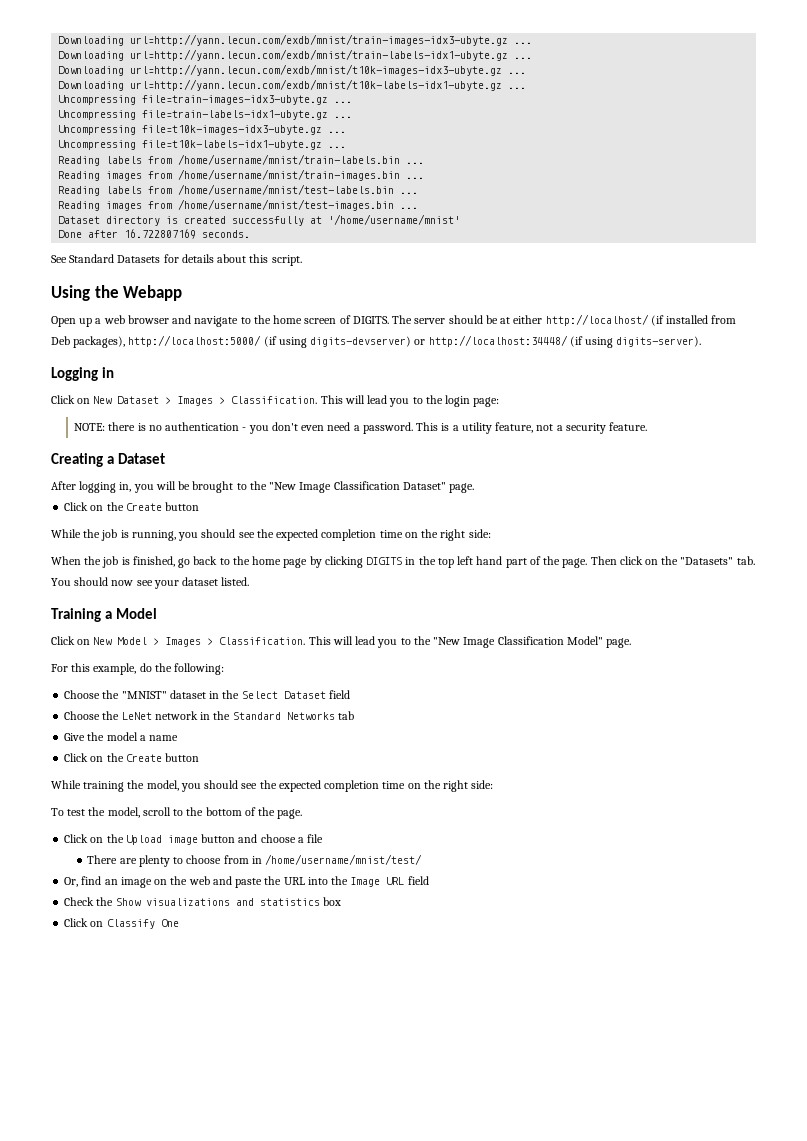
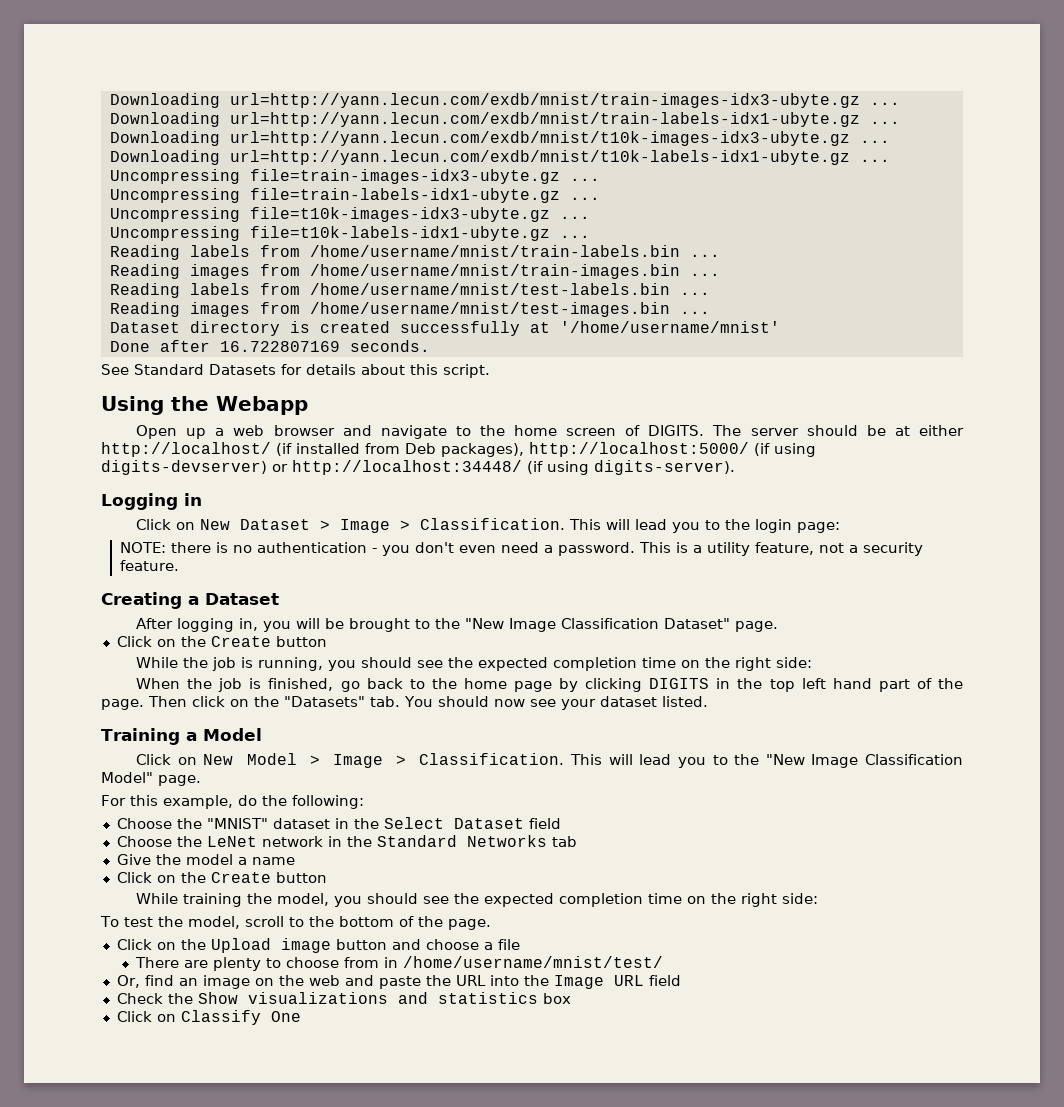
- Click on New Dataset > Images > Classification.
+ Click on New Dataset > Image > Classification.
- Click on New Model > Images > Classification.
+ Click on New Model > Image > Classification.

